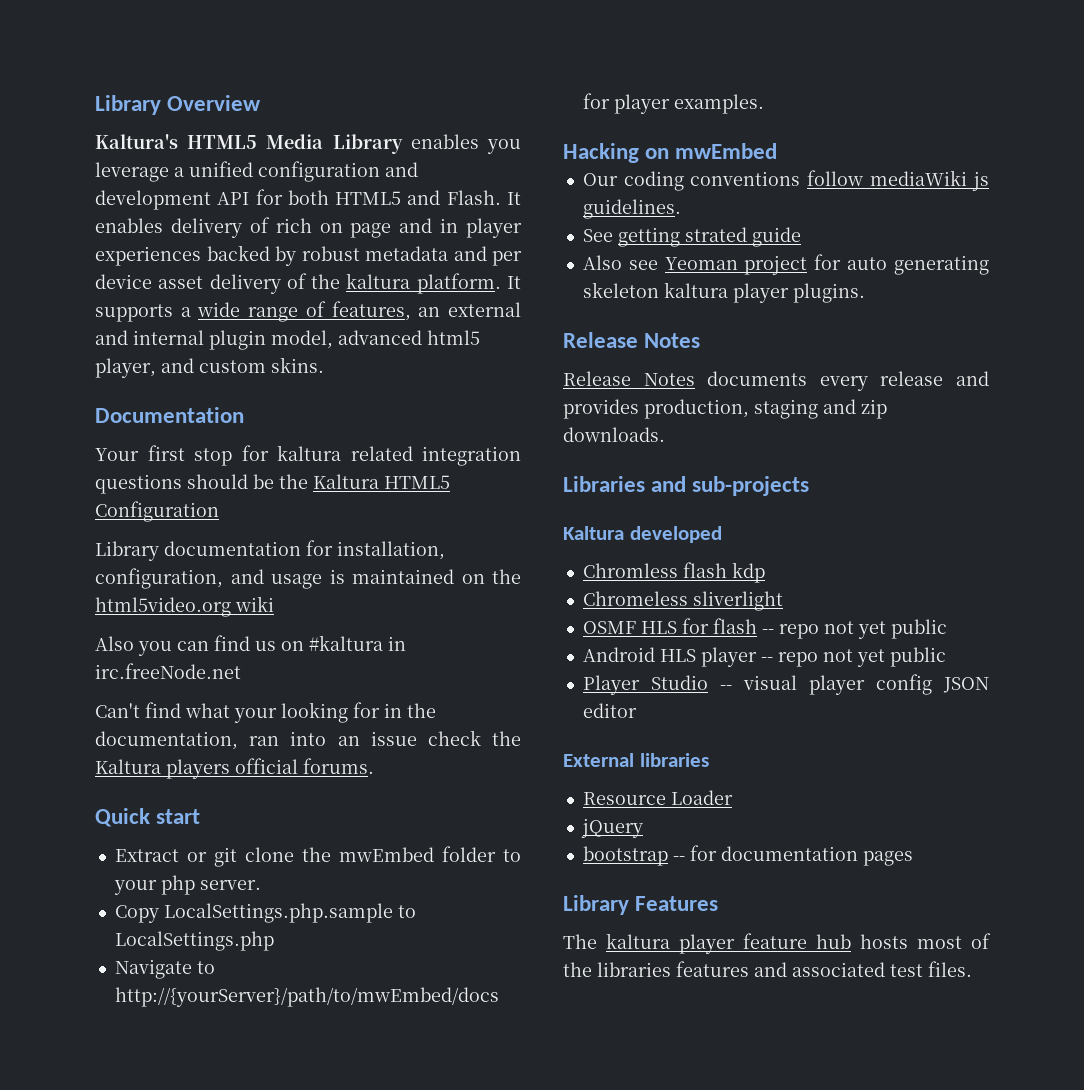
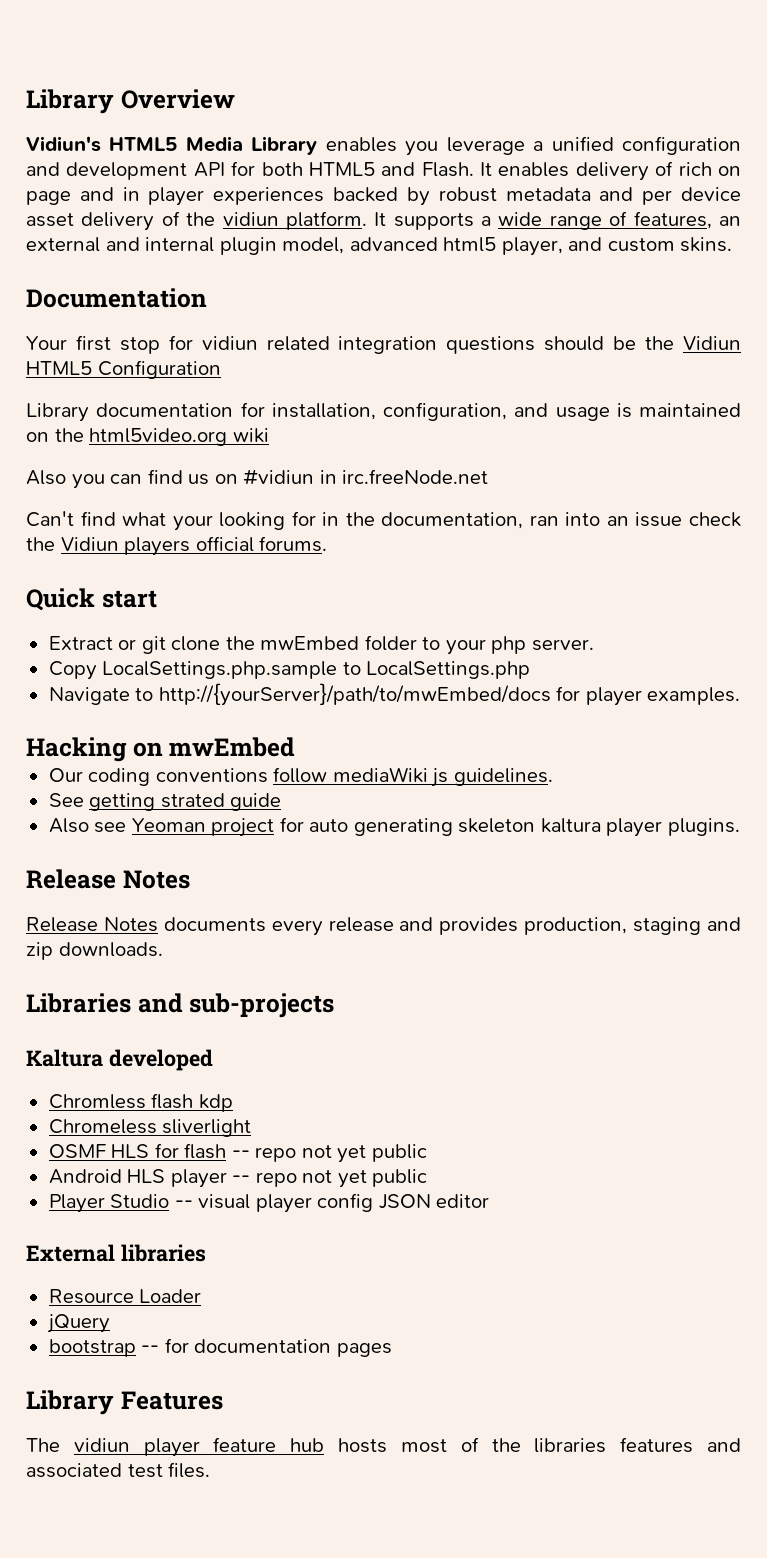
- Kaltura's HTML5 Media Library enables you leverage a unified configuration and development API for both HTML5 and Flash.
+ Vidiun's HTML5 Media Library enables you leverage a unified configuration and development API for both HTML5 and Flash.
- It enables delivery of rich on page and in player experiences backed by robust metadata and per device asset delivery of the kaltura platform.
+ It enables delivery of rich on page and in player experiences backed by robust metadata and per device asset delivery of the vidiun platform.
- Your first stop for kaltura related integration questions should be the Kaltura HTML5 Configuration
+ Your first stop for vidiun related integration questions should be the Vidiun HTML5 Configuration
- Also you can find us on #kaltura in irc.freeNode.net
+ Also you can find us on #vidiun in irc.freeNode.net
- Can't find what your looking for in the documentation, ran into an issue check the Kaltura players official forums.
+ Can't find what your looking for in the documentation, ran into an issue check the Vidiun players official forums.
- The kaltura player feature hub hosts most of the libraries features and associated test files.
+ The vidiun player feature hub hosts most of the libraries features and associated test files.

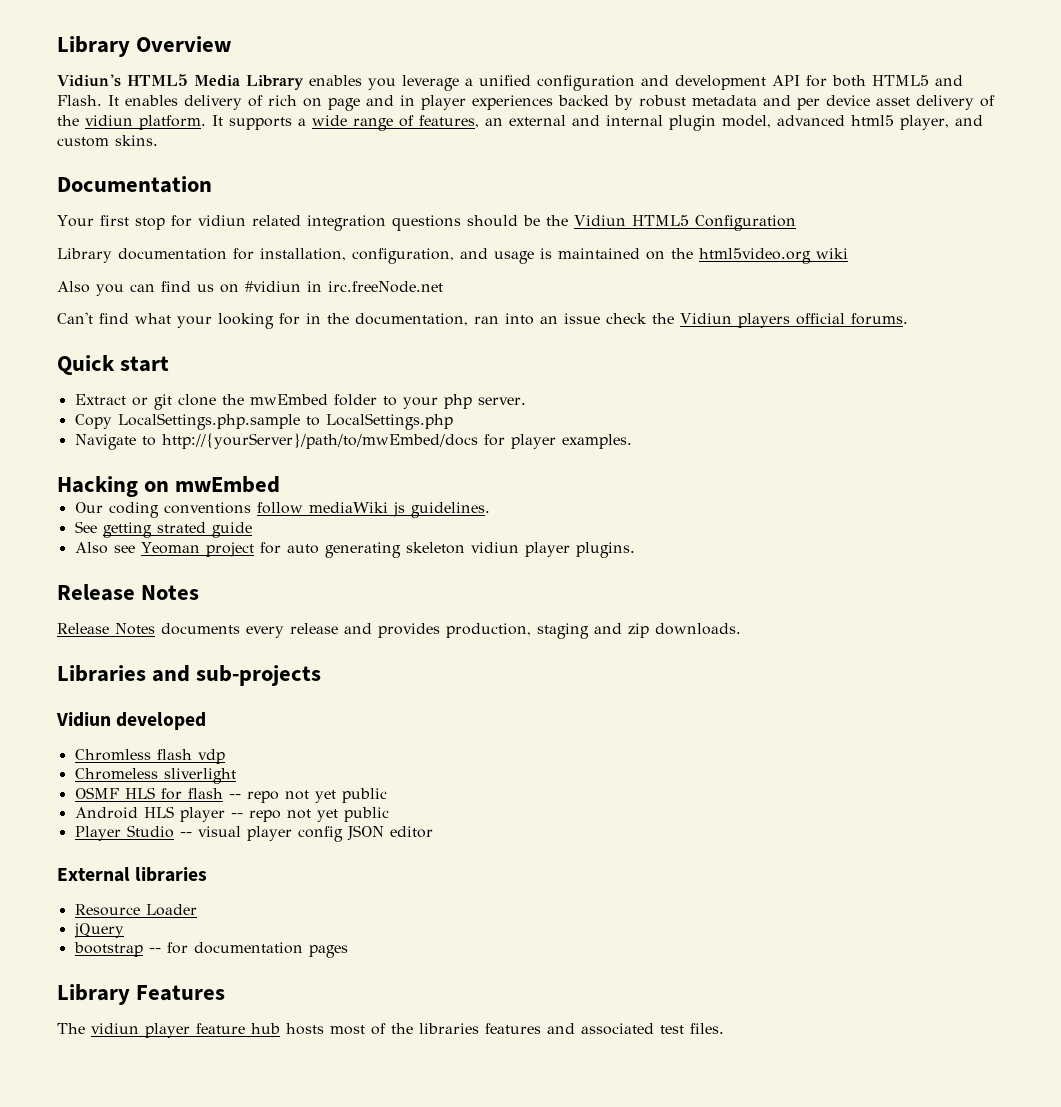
- Also see Yeoman project for auto generating skeleton kaltura player plugins.
+ Also see Yeoman project for auto generating skeleton vidiun player plugins.
- Kaltura developed
+ Vidiun developed
- Chromless flash kdp
+ Chromless flash vdp

